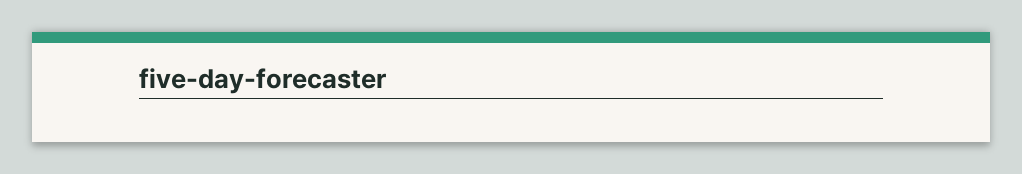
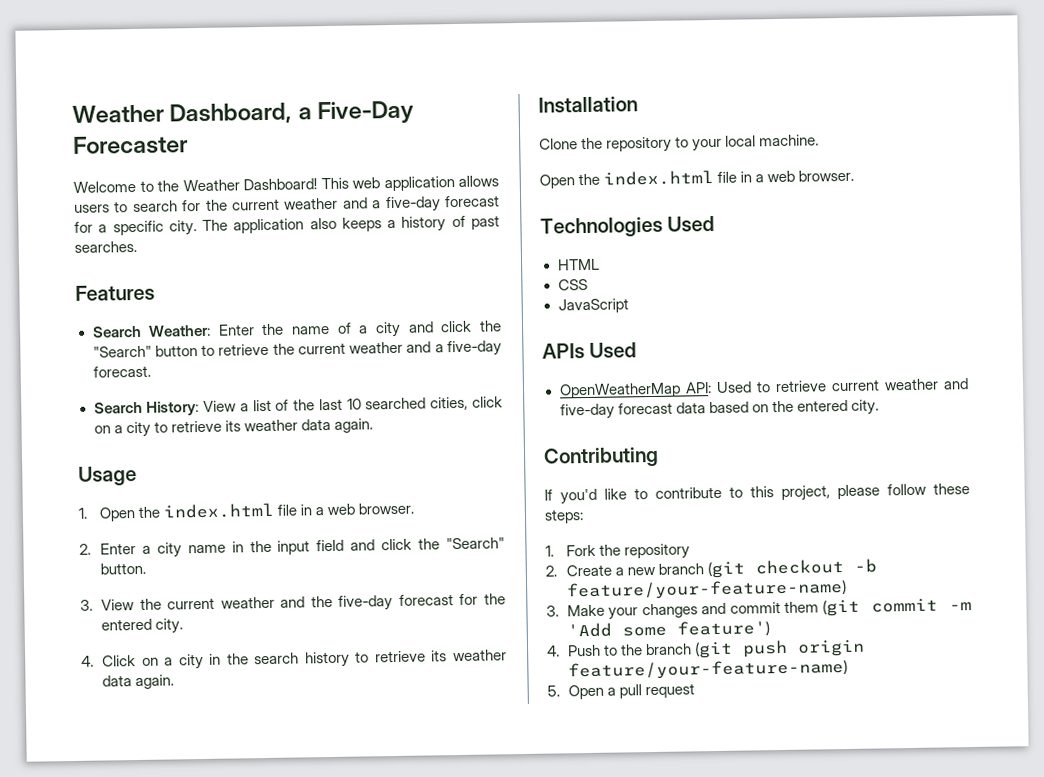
- five-day-forecaster
+ Weather Dashboard, a Five-Day Forecaster
+ Welcome to the Weather Dashboard! This web application allows users to search for the current weather and a five-day forecast for a specific city. The application also keeps a history of past searches.
+ Features
+ Search Weather: Enter the name of a city and click the "Search" button to retrieve the current weather and a five-day forecast.
+ Search History: View a list of the last 10 searched cities, click on a city to retrieve its weather data again.
+ Usage
+ 1. Open the index.html file in a web browser.
+ 2. Enter a city name in the input field and click the "Search" button.
+ 3. View the current weather and the five-day forecast for the entered city.
+ 4. Click on a city in the search history to retrieve its weather data again.
+ Installation
+ Clone the repository to your local machine.
+ Open the index.html file in a web browser.
+ Technologies Used
+ HTML
+ CSS
+ JavaScript
+ APIs Used
+ OpenWeatherMap API: Used to retrieve current weather and five-day forecast data based on the entered city.
+ Contributing
+ If you'd like to contribute to this project, please follow these steps:
+ 1. Fork the repository
+ 2. Create a new branch (git checkout -b feature/your-feature-name)
+ 3. Make your changes and commit them (git commit -m 'Add some feature')
+ 4. Push to the branch (git push origin feature/your-feature-name)
+ 5. Open a pull request

